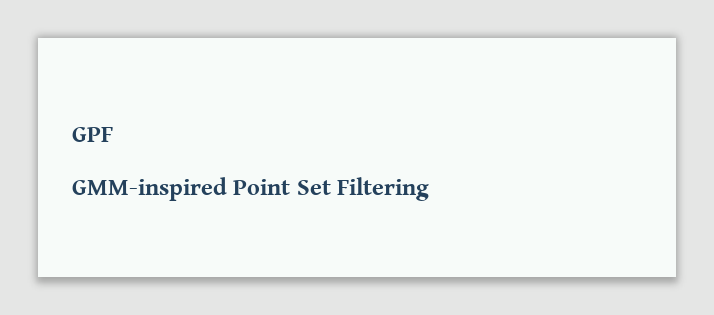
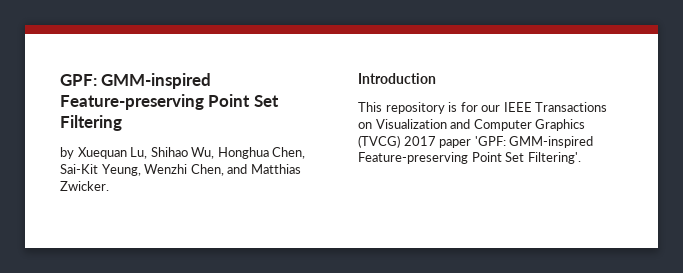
- GPF
- GMM-inspired Point Set Filtering
+ GPF: GMM-inspired Feature-preserving Point Set Filtering
+ by Xuequan Lu, Shihao Wu, Honghua Chen, Sai-Kit Yeung, Wenzhi Chen, and Matthias Zwicker.
+ Introduction
+ This repository is for our IEEE Transactions on Visualization and Computer Graphics (TVCG) 2017 paper 'GPF: GMM-inspired Feature-preserving Point Set Filtering'.

